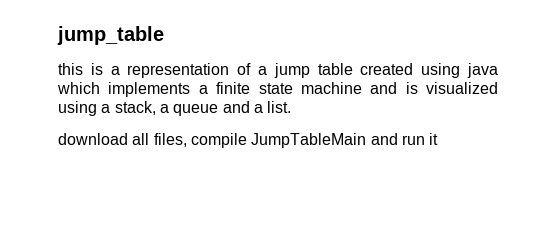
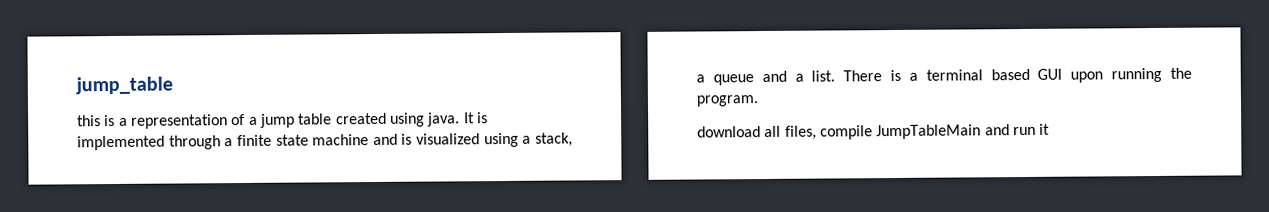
- this is a representation of a jump table created using java which implements a finite state machine and is visualized using a stack, a queue and a list.
+ this is a representation of a jump table created using java. It is implemented through a finite state machine and is visualized using a stack, a queue and a list. There is a terminal based GUI upon running the program.

